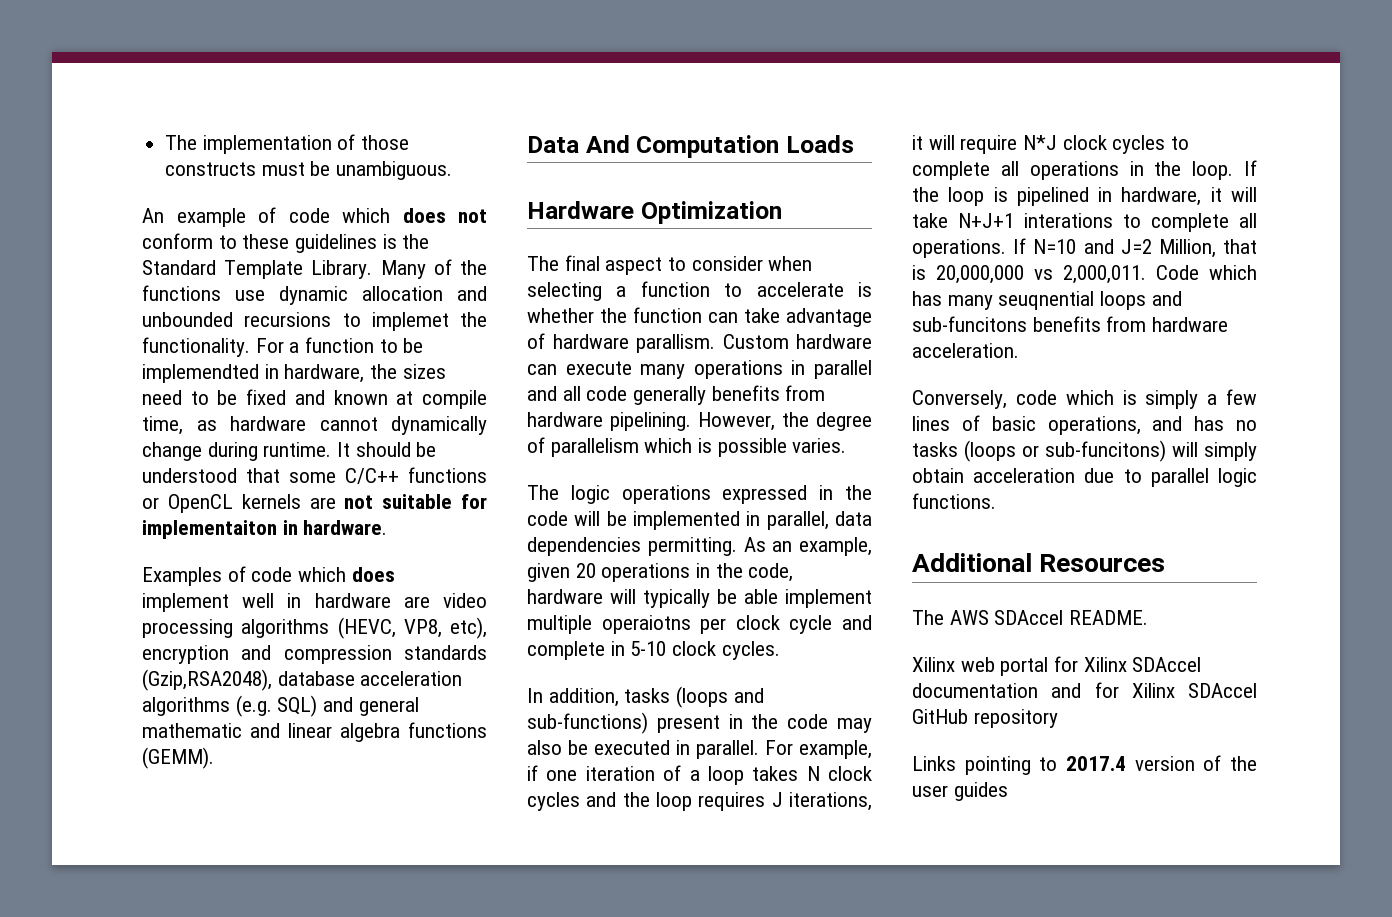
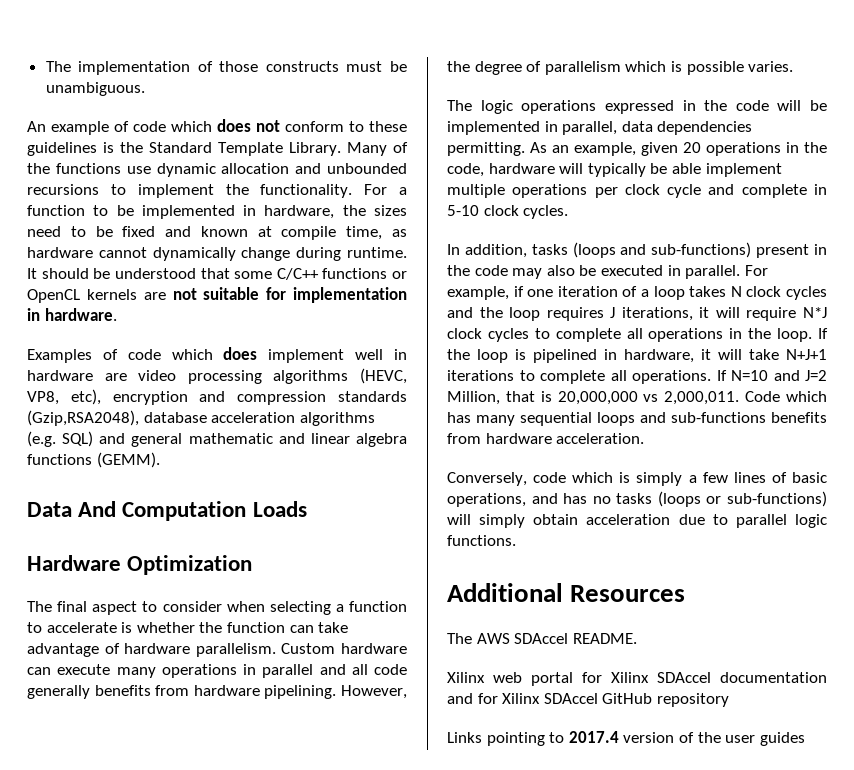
- Many of the functions use dynamic allocation and unbounded recursions to implemet the functionality.
+ Many of the functions use dynamic allocation and unbounded recursions to implement the functionality.
- For a function to be implemendted in hardware, the sizes need to be fixed and known at compile time, as hardware cannot dynamically change during runtime.
+ For a function to be implemented in hardware, the sizes need to be fixed and known at compile time, as hardware cannot dynamically change during runtime.
- It should be understood that some C/C++ functions or OpenCL kernels are not suitable for implementaiton in hardware.
+ It should be understood that some C/C++ functions or OpenCL kernels are not suitable for implementation in hardware.
- The final aspect to consider when selecting a function to accelerate is whether the function can take advantage of hardware parallism.
+ The final aspect to consider when selecting a function to accelerate is whether the function can take advantage of hardware parallelism.
- As an example, given 20 operations in the code, hardware will typically be able implement multiple operaiotns per clock cycle and complete in 5-10 clock cycles.
+ As an example, given 20 operations in the code, hardware will typically be able implement multiple operations per clock cycle and complete in 5-10 clock cycles.
- If the loop is pipelined in hardware, it will take N+J+1 interations to complete all operations.
+ If the loop is pipelined in hardware, it will take N+J+1 iterations to complete all operations.
- Code which has many seuqnential loops and sub-funcitons benefits from hardware acceleration.
+ Code which has many sequential loops and sub-functions benefits from hardware acceleration.
- Conversely, code which is simply a few lines of basic operations, and has no tasks (loops or sub-funcitons) will simply obtain acceleration due to parallel logic functions.
+ Conversely, code which is simply a few lines of basic operations, and has no tasks (loops or sub-functions) will simply obtain acceleration due to parallel logic functions.

